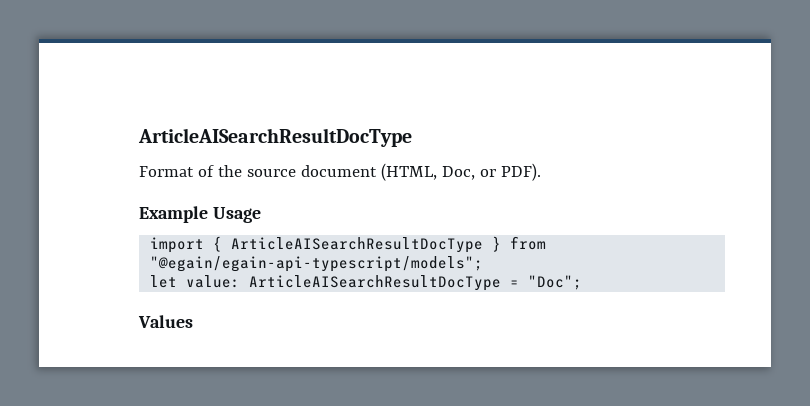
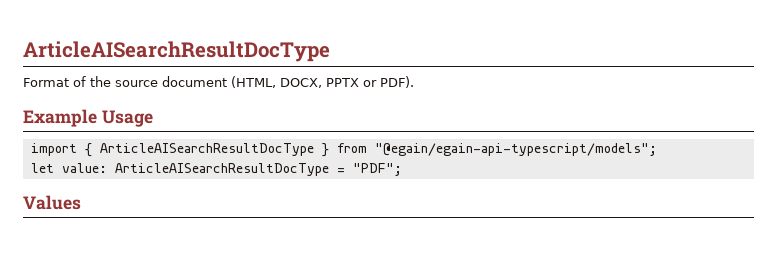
- Format of the source document (HTML, Doc, or PDF).
+ Format of the source document (HTML, DOCX, PPTX or PDF).
- let value: ArticleAISearchResultDocType = "Doc";
+ let value: ArticleAISearchResultDocType = "PDF";

